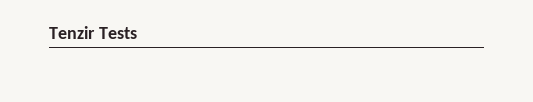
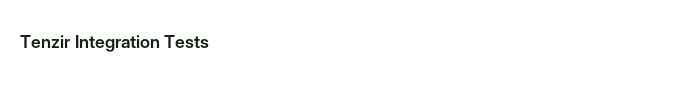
- Tenzir Tests
+ Tenzir Integration Tests

